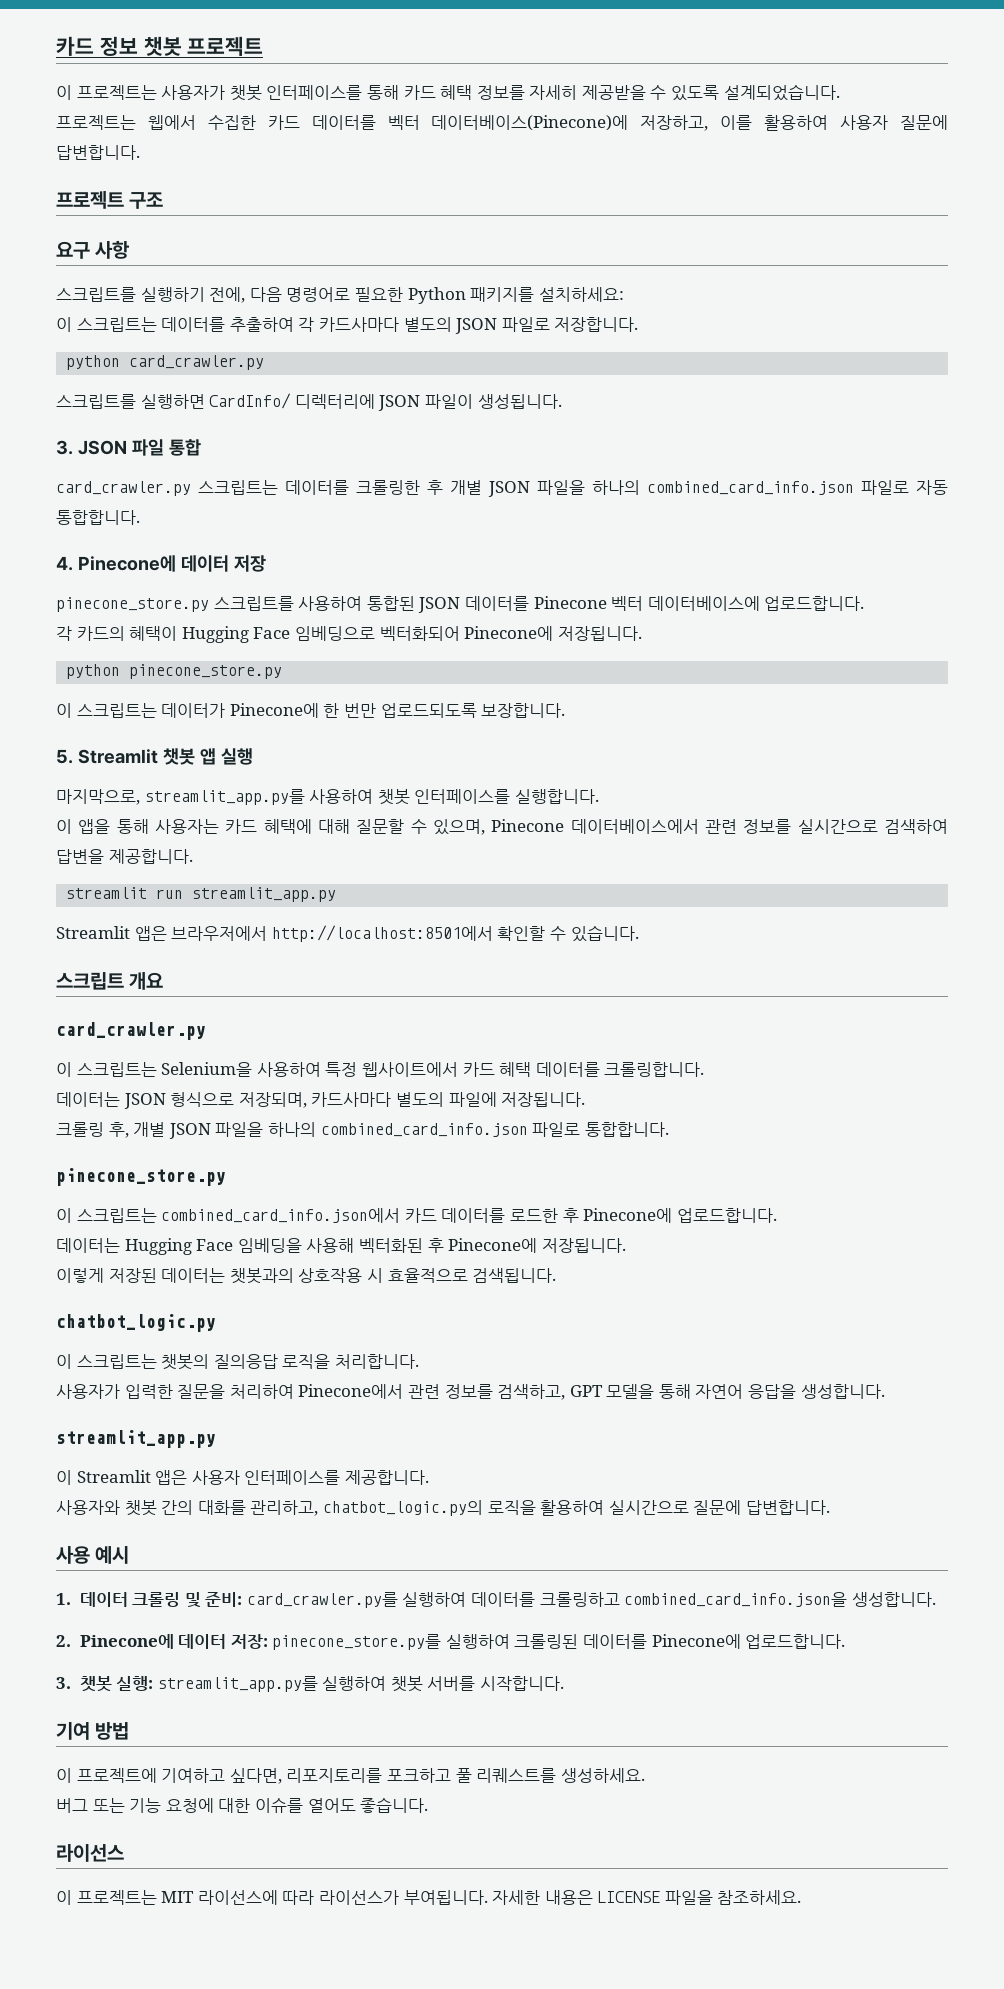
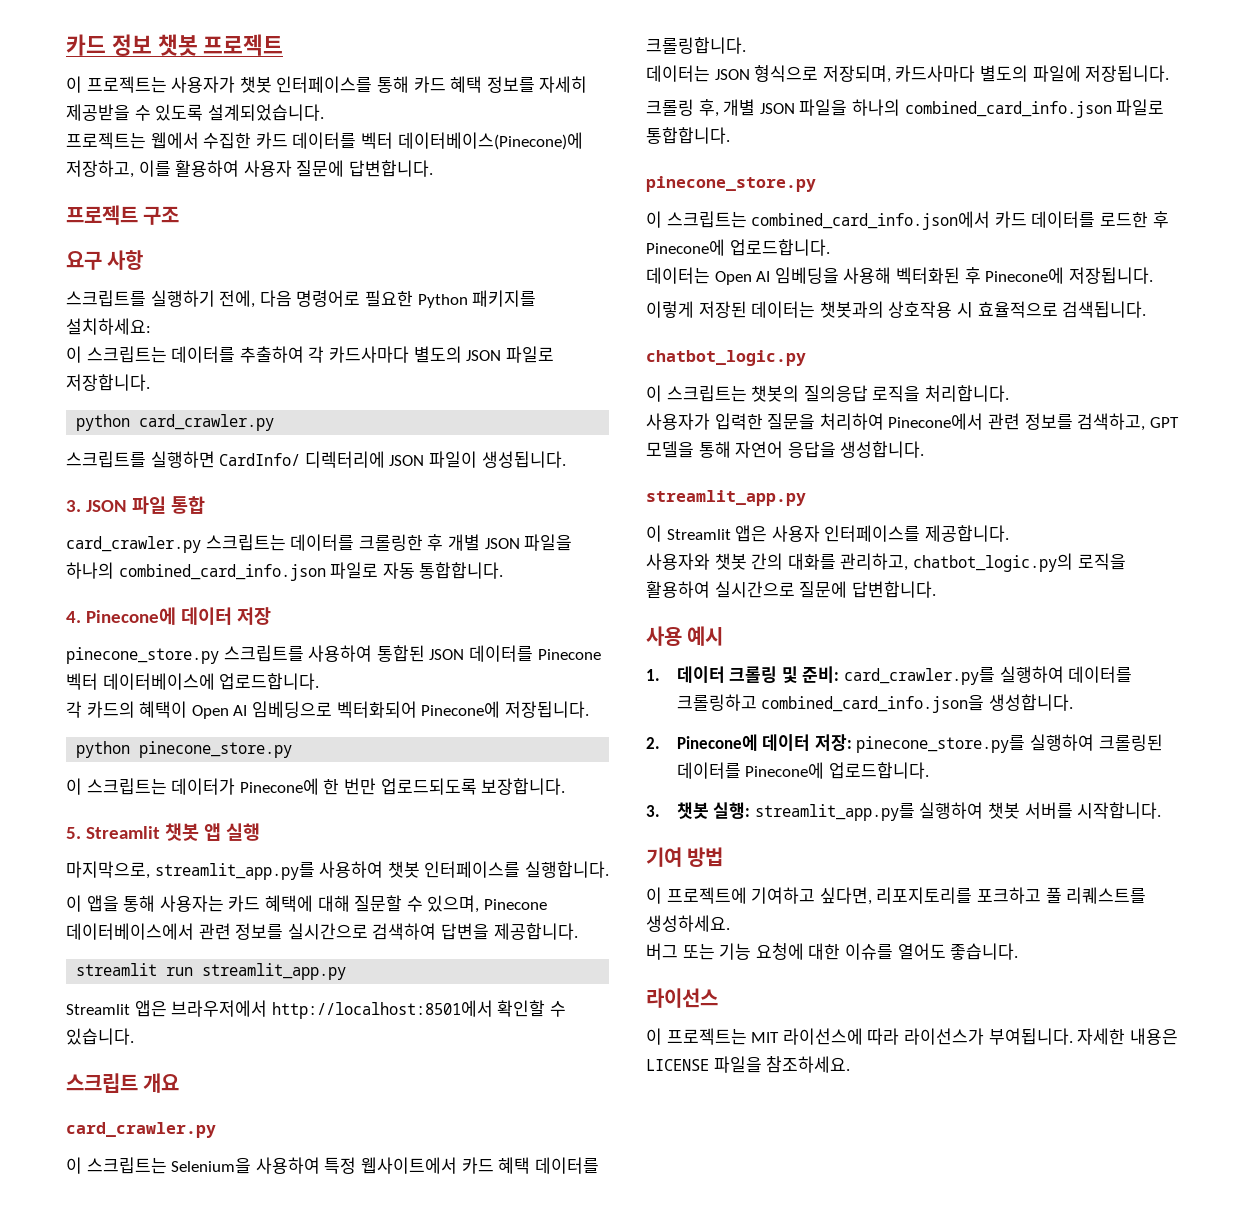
- 각 카드의 혜택이 Hugging Face 임베딩으로 벡터화되어 Pinecone에 저장됩니다.
+ 각 카드의 혜택이 Open AI 임베딩으로 벡터화되어 Pinecone에 저장됩니다.
- 데이터는 Hugging Face 임베딩을 사용해 벡터화된 후 Pinecone에 저장됩니다.
+ 데이터는 Open AI 임베딩을 사용해 벡터화된 후 Pinecone에 저장됩니다.

